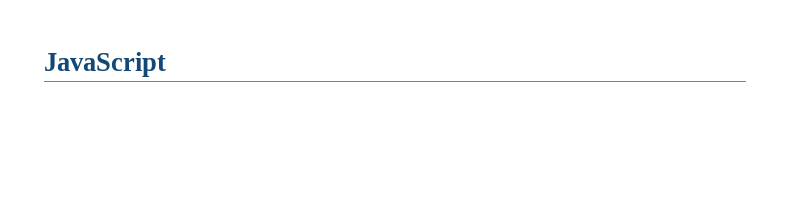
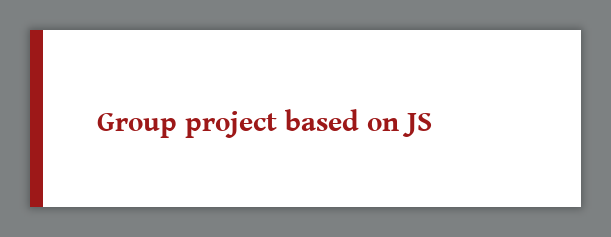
- JavaScript
+ Group project based on JS

